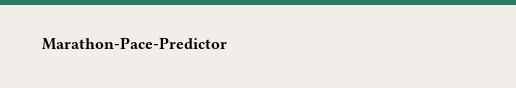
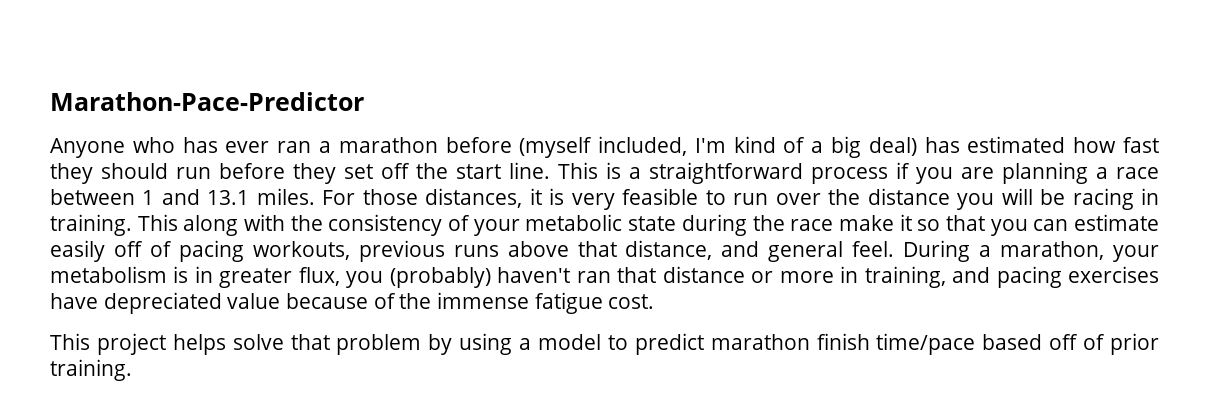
+ Anyone who has ever ran a marathon before (myself included, I'm kind of a big deal) has estimated how fast they should run before they set off the start line. This is a straightforward process if you are planning a race between 1 and 13.1 miles. For those distances, it is very feasible to run over the distance you will be racing in training. This along with the consistency of your metabolic state during the race make it so that you can estimate easily off of pacing workouts, previous runs above that distance, and general feel. During a marathon, your metabolism is in greater flux, you (probably) haven't ran that distance or more in training, and pacing exercises have depreciated value because of the immense fatigue cost.
+ This project helps solve that problem by using a model to predict marathon finish time/pace based off of prior training.

